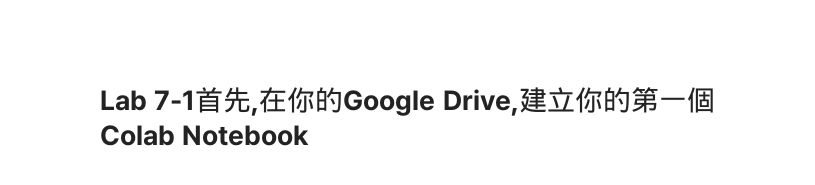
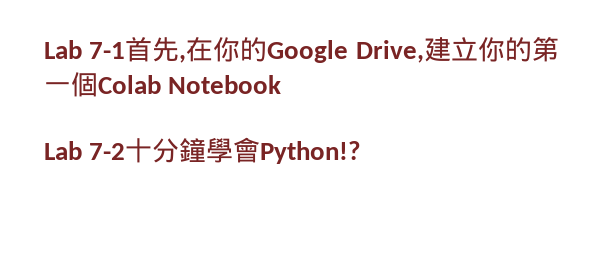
+ Lab 7-2十分鐘學會Python!?

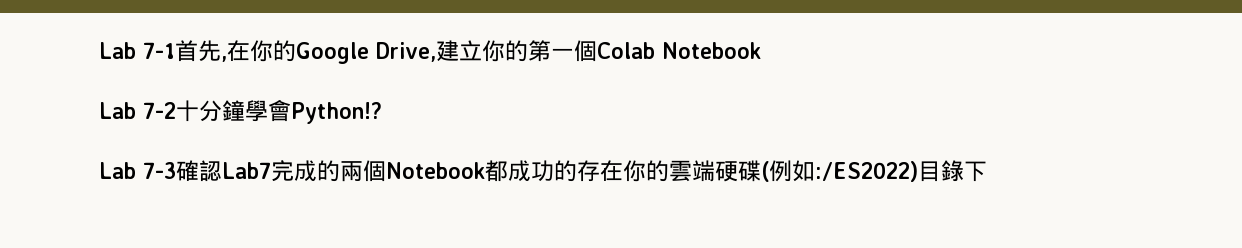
+ Lab 7-3確認Lab7完成的兩個Notebook都成功的存在你的雲端硬碟(例如:/ES2022)目錄下

